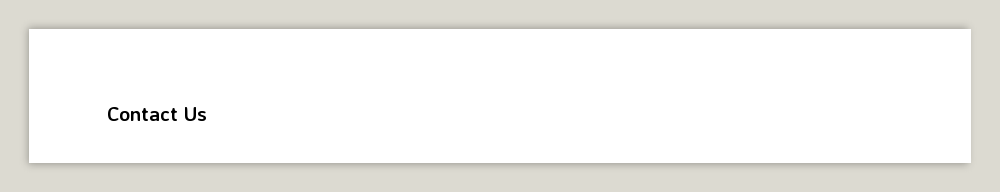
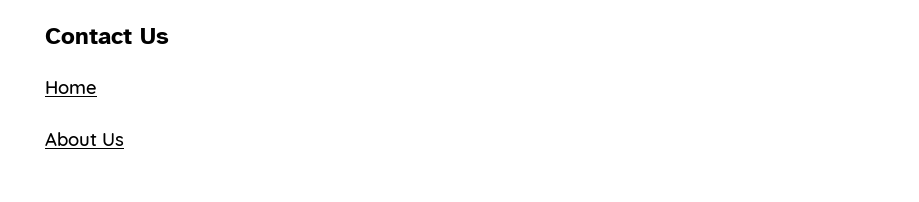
+ Home
+ About Us

